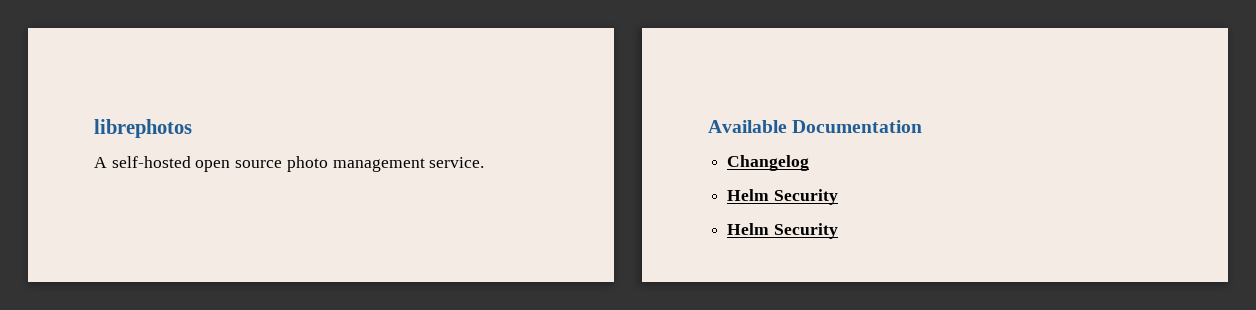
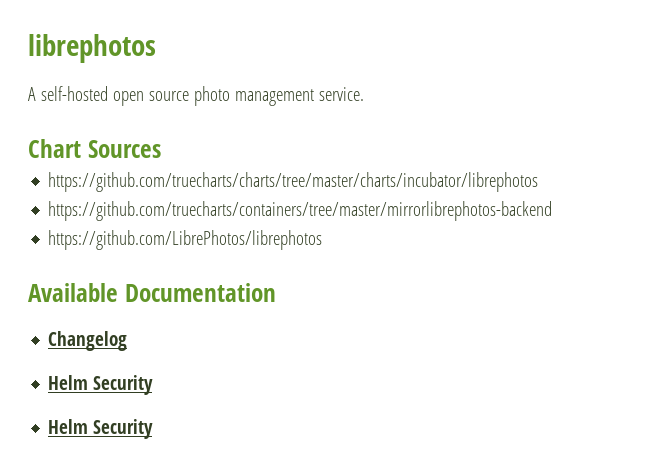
+ Chart Sources
+ https://github.com/truecharts/charts/tree/master/charts/incubator/librephotos
+ https://github.com/truecharts/containers/tree/master/mirrorlibrephotos-backend
+ https://github.com/LibrePhotos/librephotos

